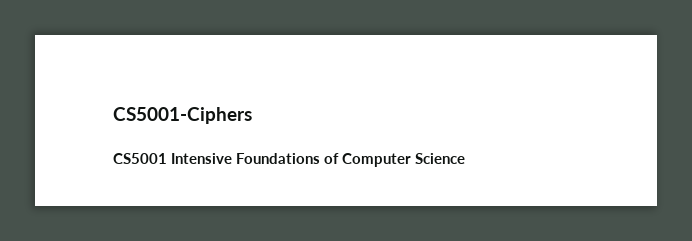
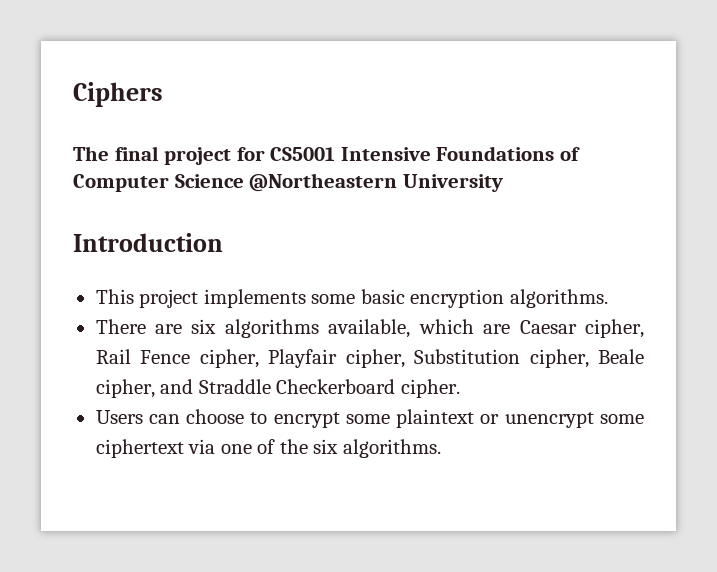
- CS5001-Ciphers
- CS5001 Intensive Foundations of Computer Science
+ Ciphers
+ The final project for CS5001 Intensive Foundations of Computer Science @Northeastern University
+ Introduction
+ This project implements some basic encryption algorithms.
+ There are six algorithms available, which are Caesar cipher, Rail Fence cipher, Playfair cipher, Substitution cipher, Beale cipher, and Straddle Checkerboard cipher.
+ Users can choose to encrypt some plaintext or unencrypt some ciphertext via one of the six algorithms.

